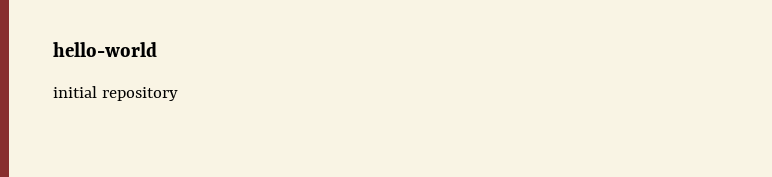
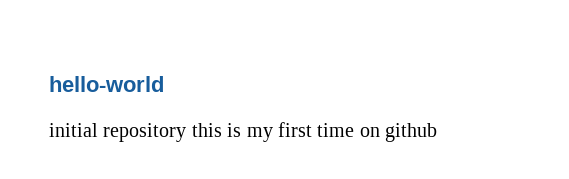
- initial repository
+ initial repository this is my first time on github

